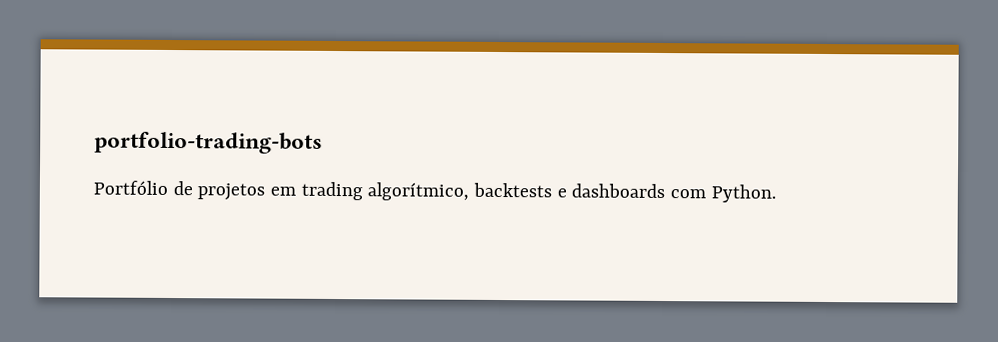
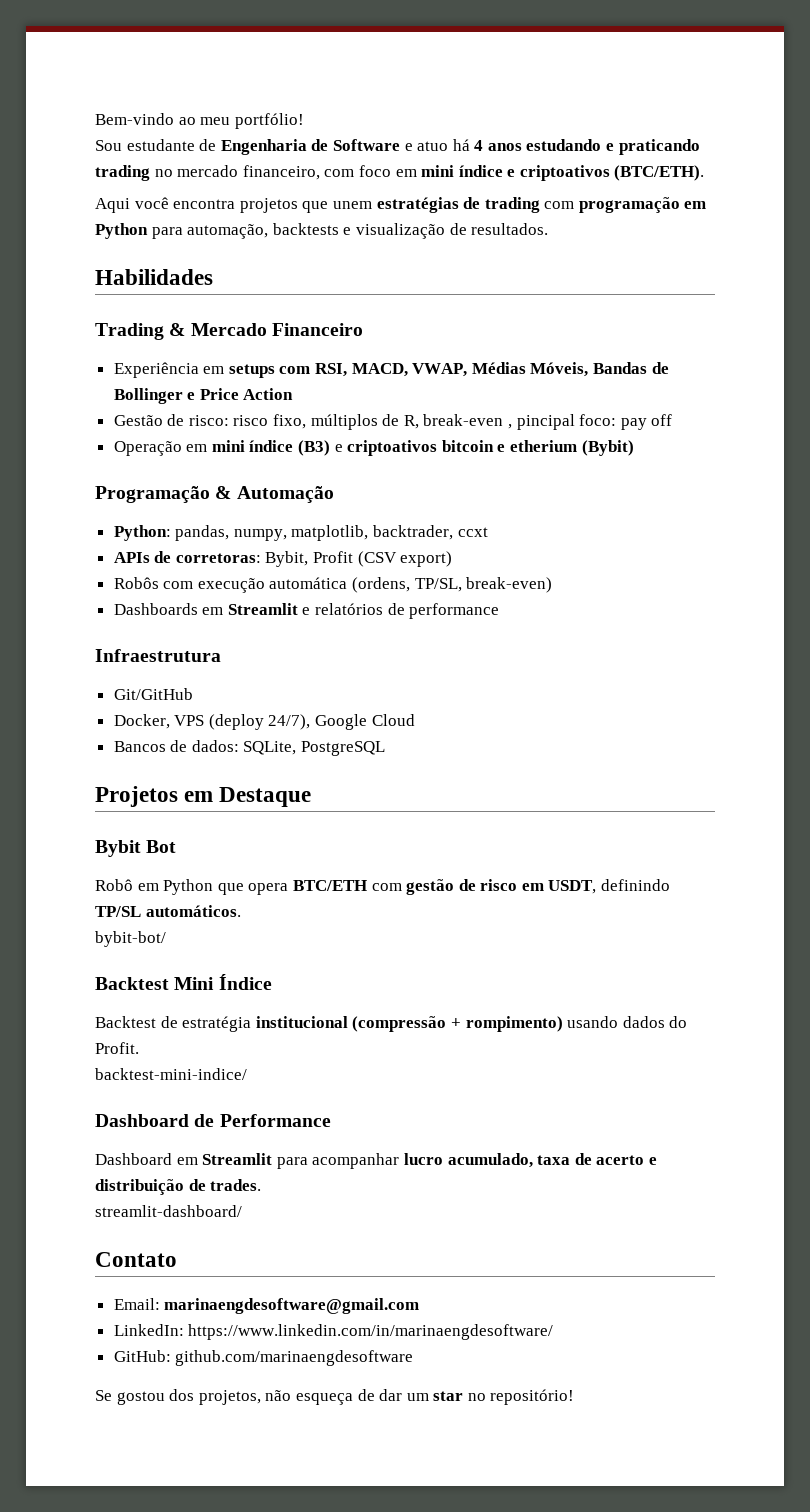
- portfolio-trading-bots
- Portfólio de projetos em trading algorítmico, backtests e dashboards com Python.
+ Bem-vindo ao meu portfólio!
+ Sou estudante de Engenharia de Software e atuo há 4 anos estudando e praticando trading no mercado financeiro, com foco em mini índice e criptoativos (BTC/ETH).
+ Aqui você encontra projetos que unem estratégias de trading com programação em Python para automação, backtests e visualização de resultados.
+ Habilidades
+ Trading & Mercado Financeiro
+ Experiência em setups com RSI, MACD, VWAP, Médias Móveis, Bandas de Bollinger e Price Action
+ Gestão de risco: risco fixo, múltiplos de R, break-even , pincipal foco: pay off
+ Operação em mini índice (B3) e criptoativos bitcoin e etherium (Bybit)
+ Programação & Automação
+ Python: pandas, numpy, matplotlib, backtrader, ccxt
+ APIs de corretoras: Bybit, Profit (CSV export)
+ Robôs com execução automática (ordens, TP/SL, break-even)
+ Dashboards em Streamlit e relatórios de performance
+ Infraestrutura
+ Git/GitHub
+ Docker, VPS (deploy 24/7), Google Cloud
+ Bancos de dados: SQLite, PostgreSQL
+ Projetos em Destaque
+ Bybit Bot
+ Robô em Python que opera BTC/ETH com gestão de risco em USDT, definindo TP/SL automáticos.
+ bybit-bot/
+ Backtest Mini Índice
+ Backtest de estratégia institucional (compressão + rompimento) usando dados do Profit.
+ backtest-mini-indice/
+ Dashboard de Performance
+ Dashboard em Streamlit para acompanhar lucro acumulado, taxa de acerto e distribuição de trades.
+ streamlit-dashboard/
+ Contato
+ Email: marinaengdesoftware@gmail.com
+ LinkedIn: https://www.linkedin.com/in/marinaengdesoftware/
+ GitHub: github.com/marinaengdesoftware
+ Se gostou dos projetos, não esqueça de dar um star no repositório!

